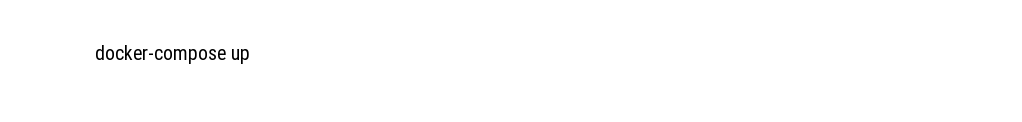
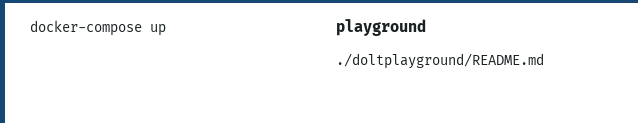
+ playground
+ ./doltplayground/README.md

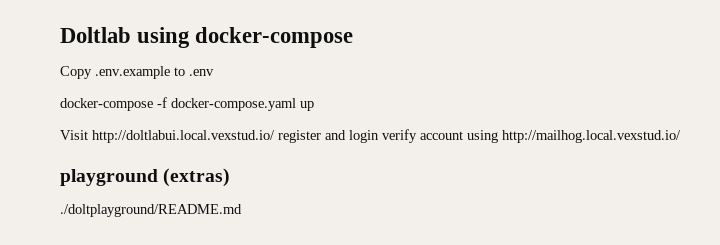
- docker-compose up
+ Doltlab using docker-compose
+ Copy .env.example to .env
+ docker-compose -f docker-compose.yaml up
+ Visit http://doltlabui.local.vexstud.io/ register and login verify account using http://mailhog.local.vexstud.io/
- playground
+ playground (extras)

